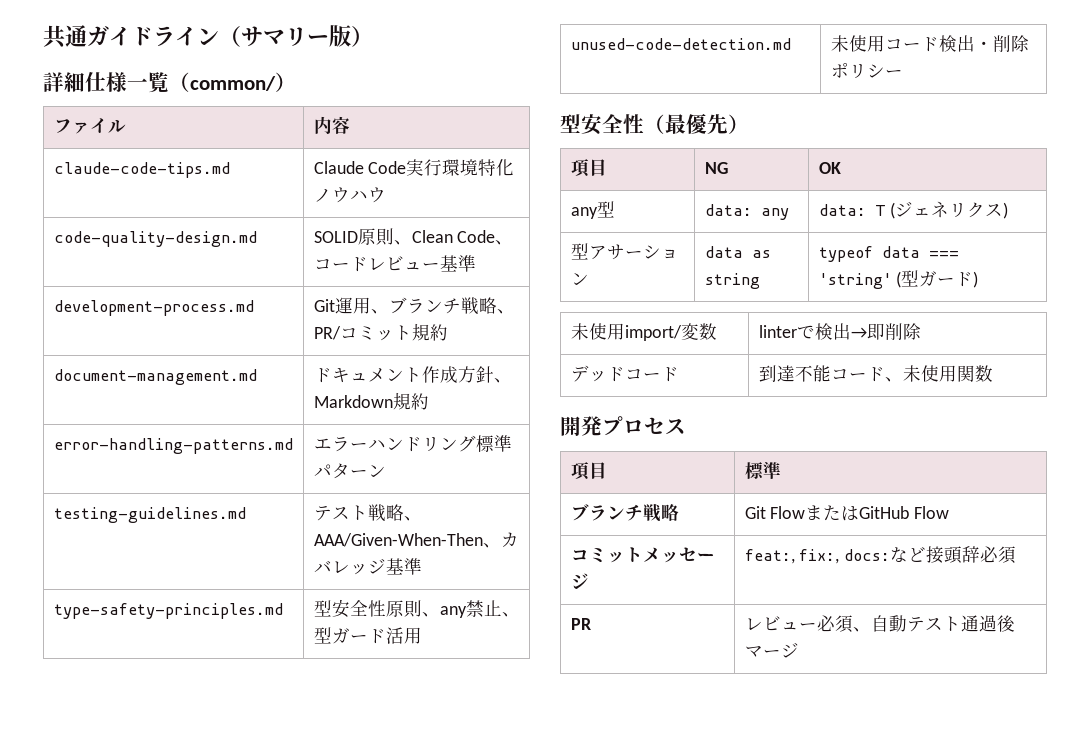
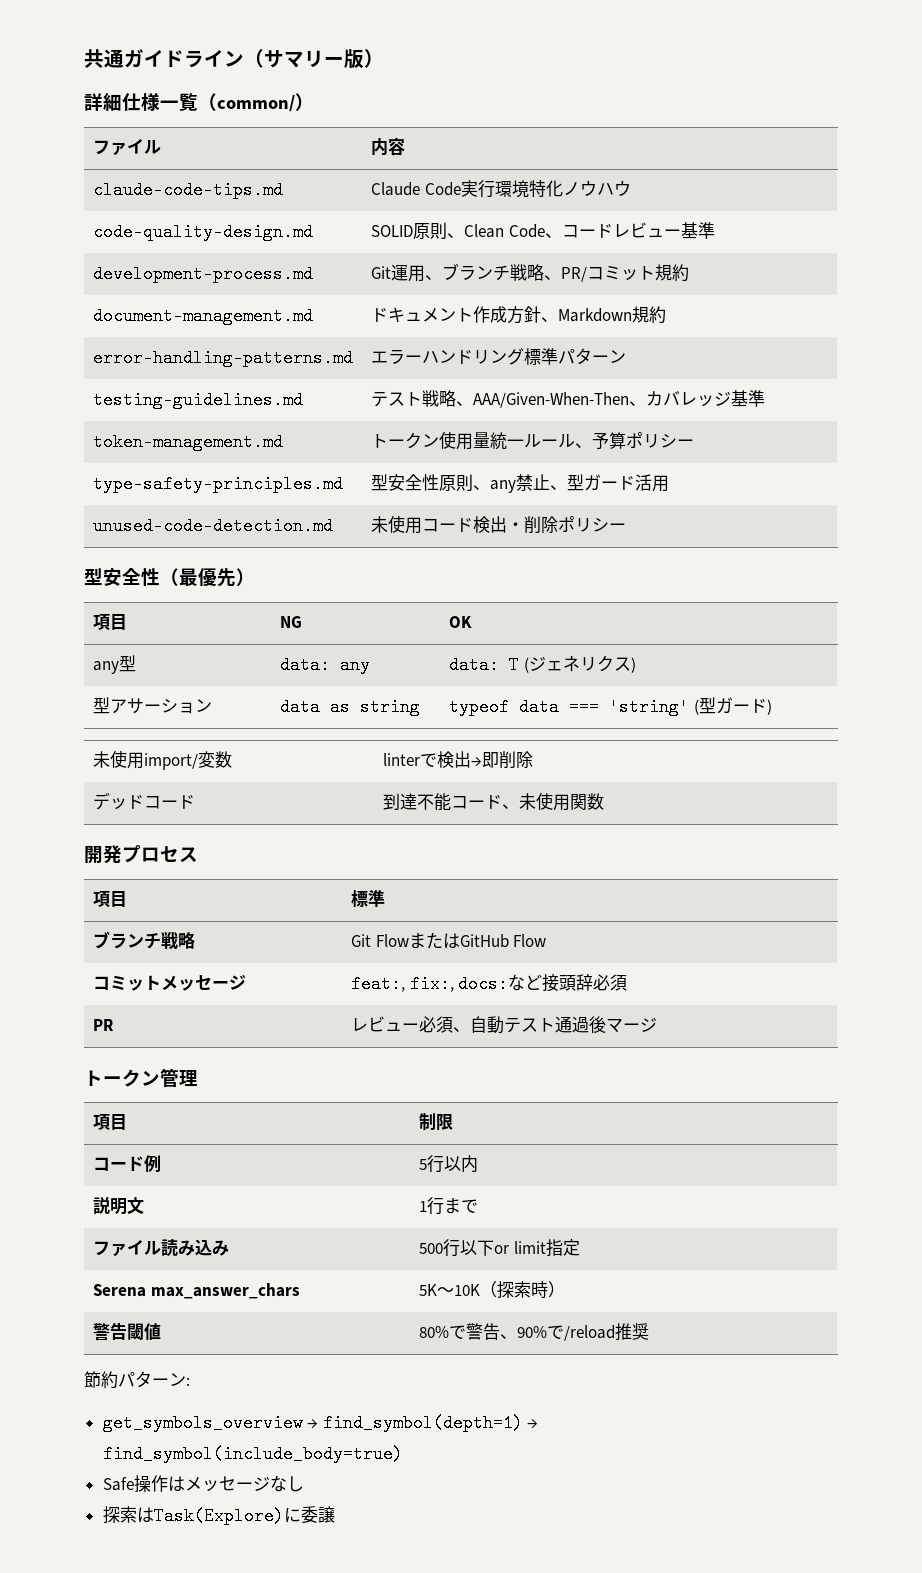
+ token-management.md | トークン使用量統一ルール、予算ポリシー
+ トークン管理
+ 項目 | 制限
+ コード例 | 5行以内
+ 説明文 | 1行まで
+ ファイル読み込み | 500行以下or limit指定
+ Serena max_answer_chars | 5K〜10K（探索時）
+ 警告閾値 | 80%で警告、90%で/reload推奨
+ 節約パターン:
+ get_symbols_overview → find_symbol(depth=1) → find_symbol(include_body=true)
+ Safe操作はメッセージなし
+ 探索はTask(Explore)に委譲

